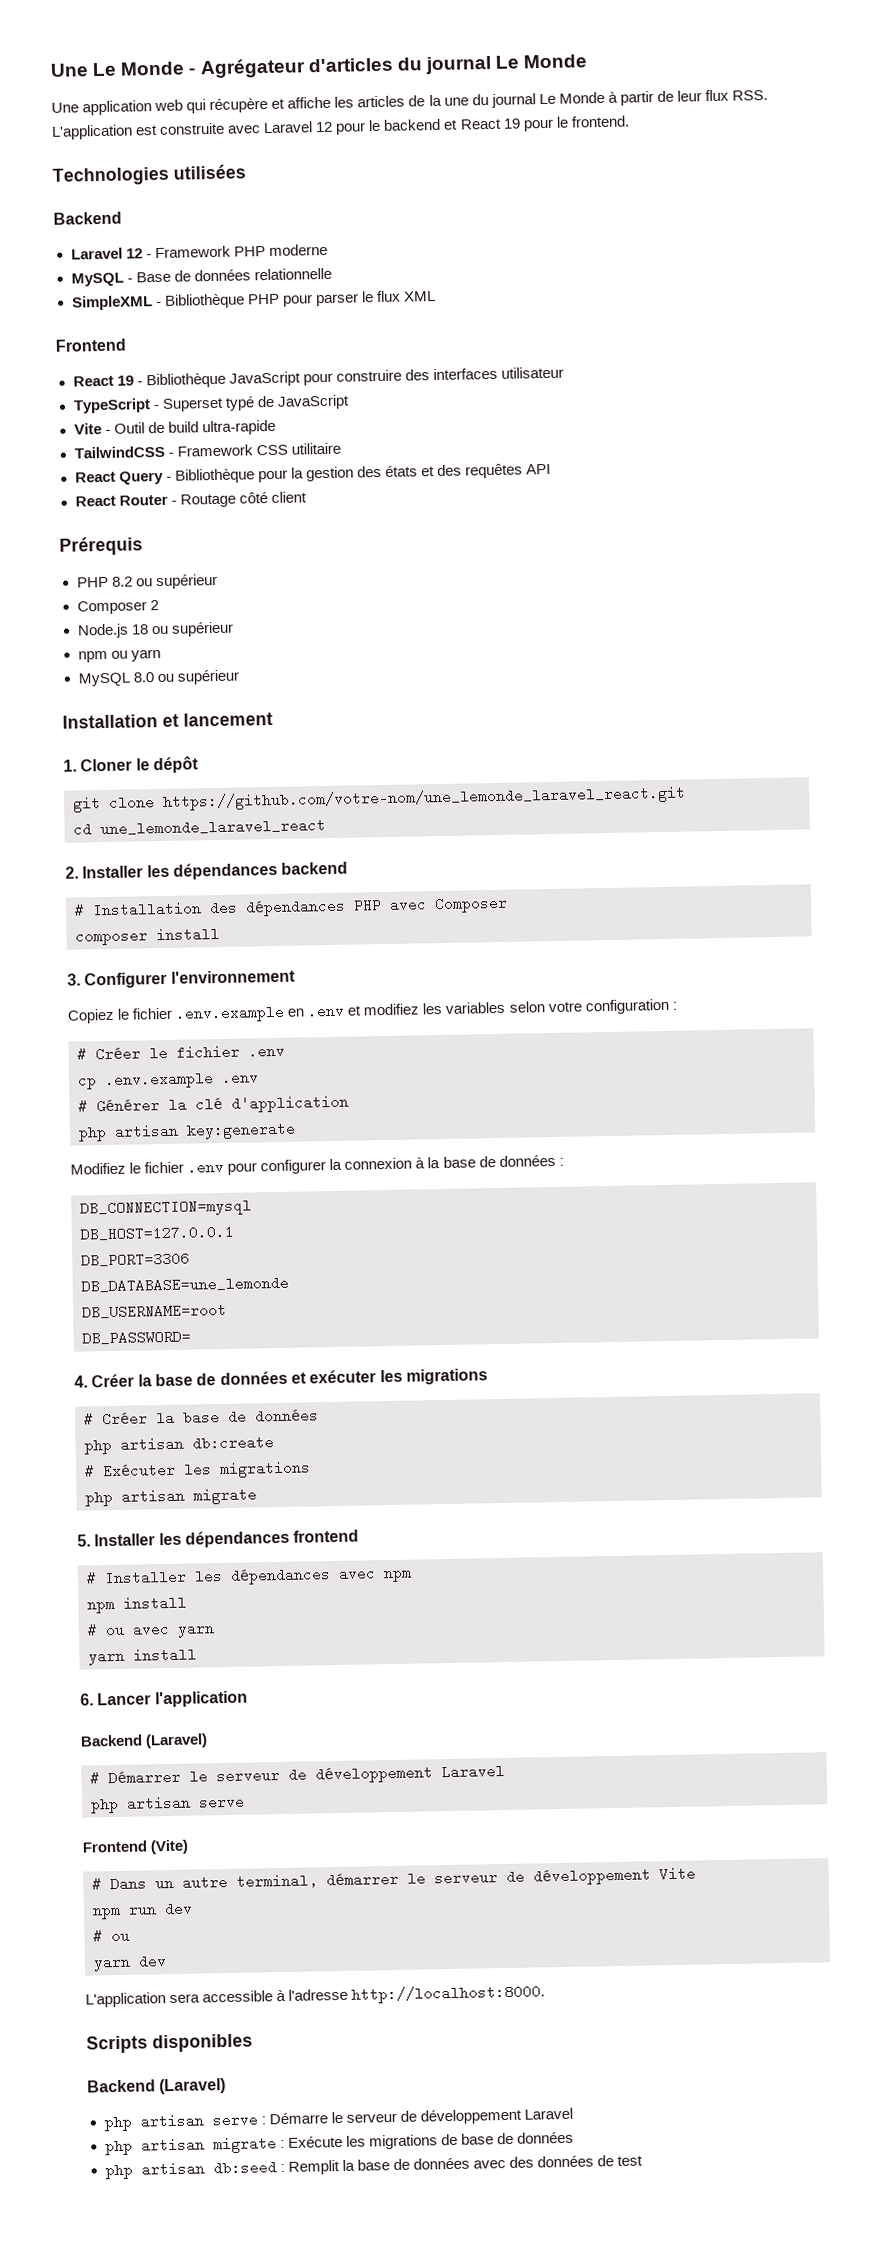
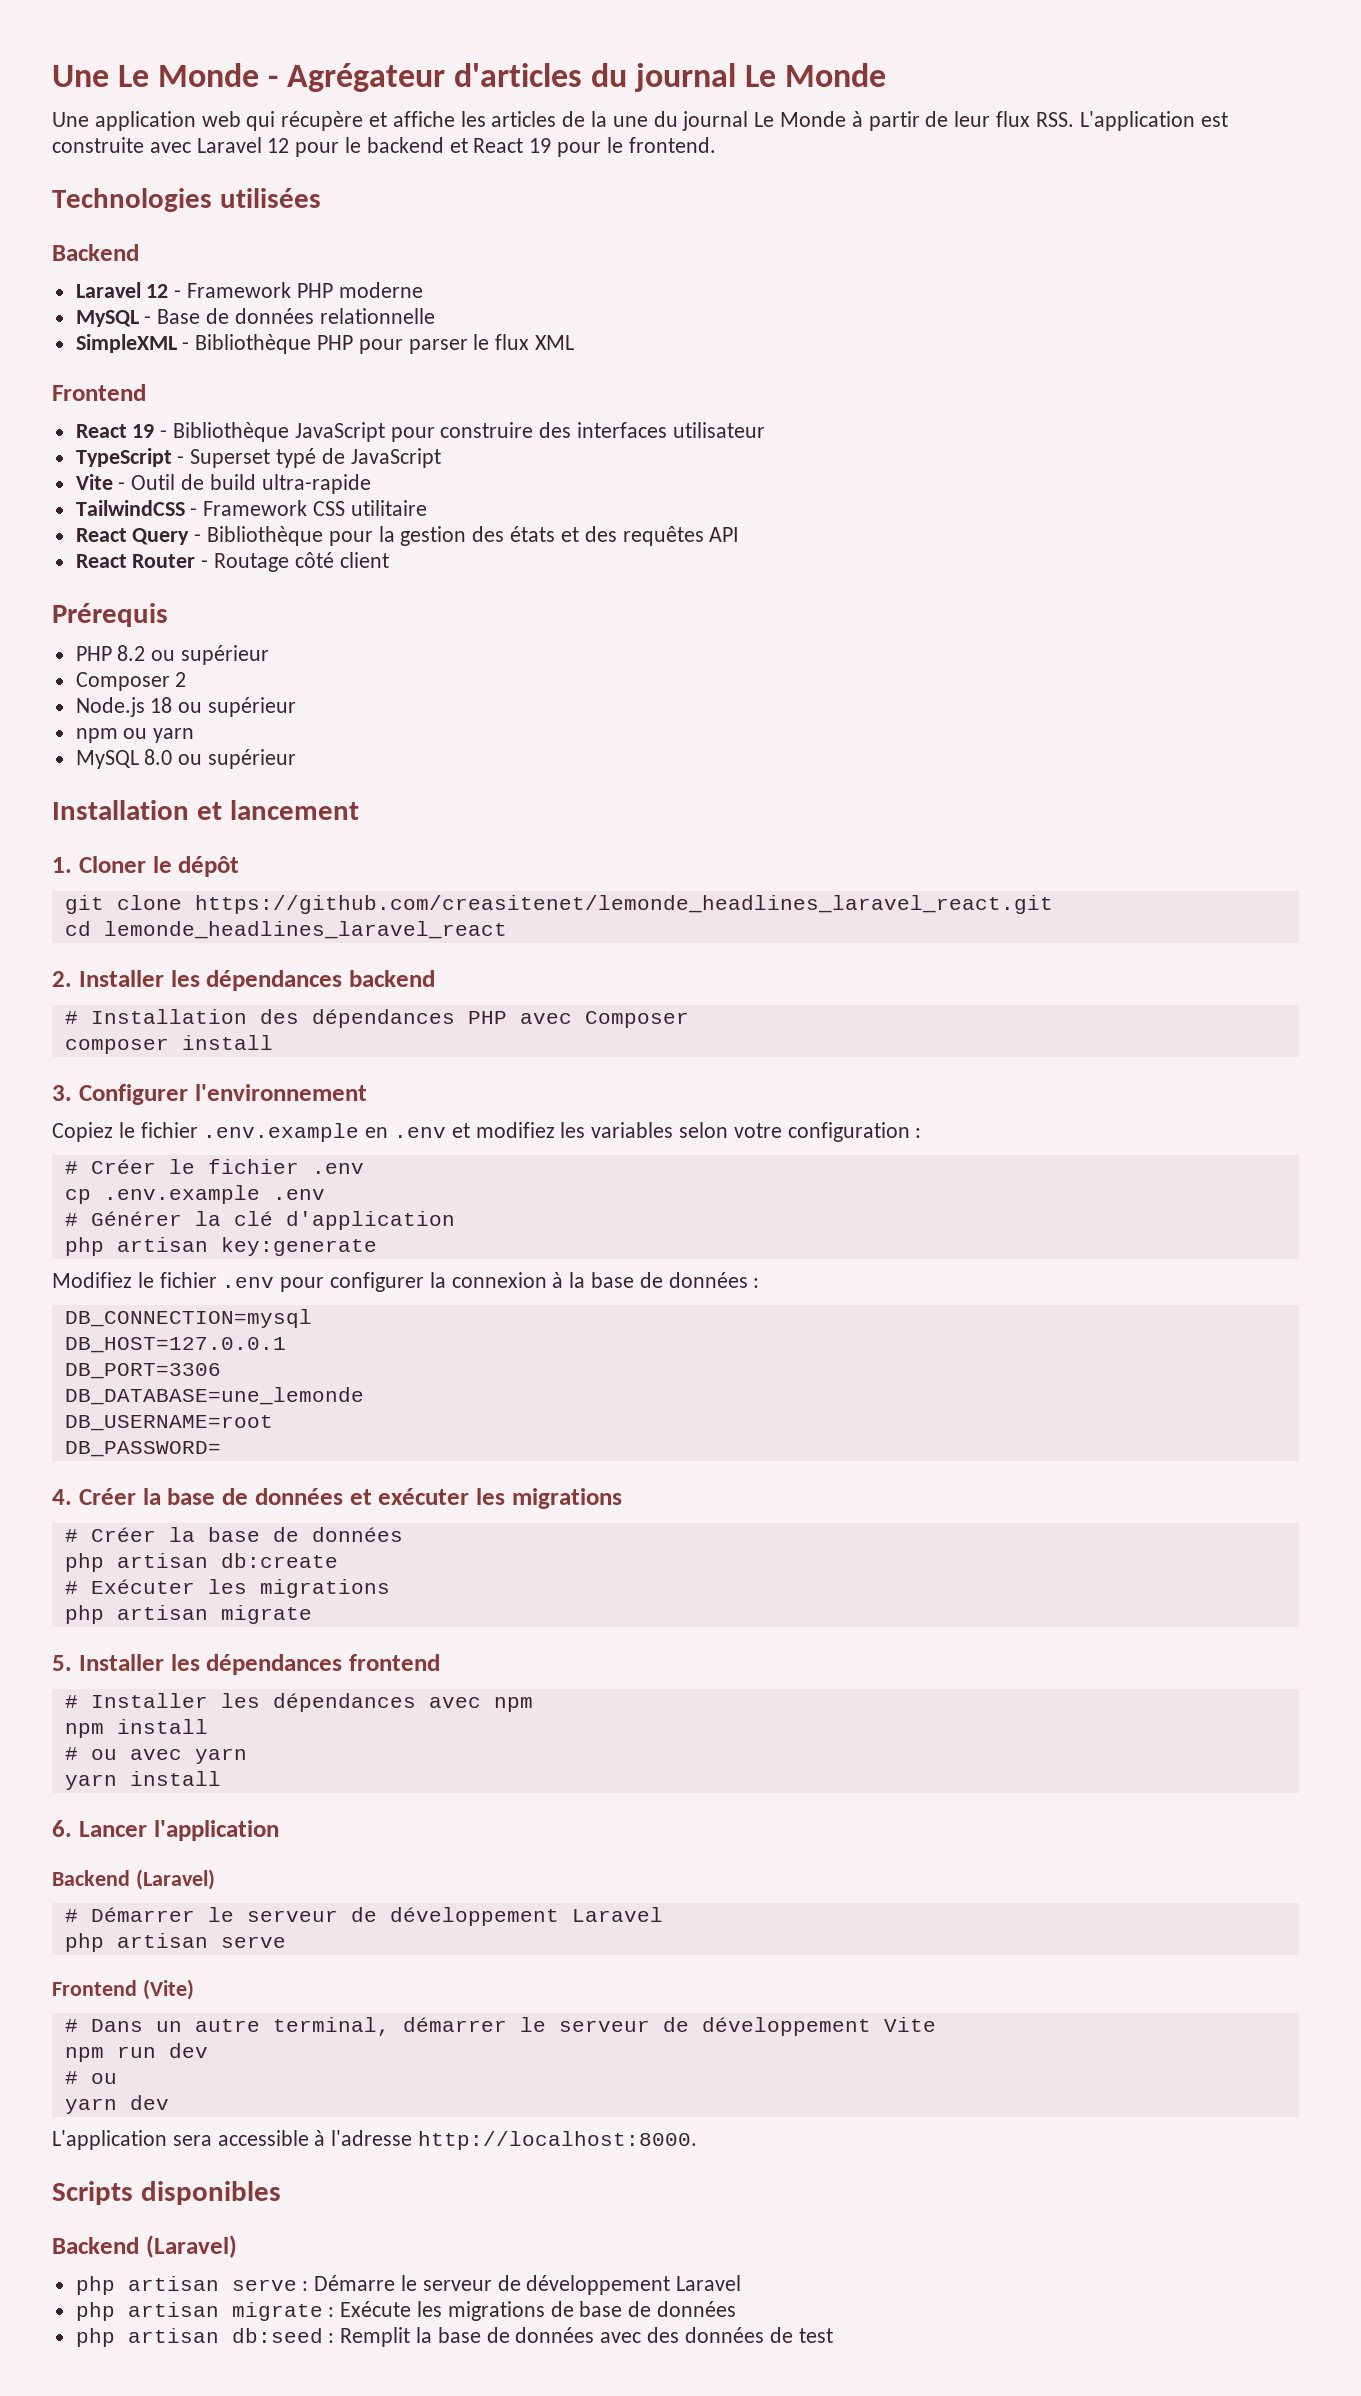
- git clone https://github.com/votre-nom/une_lemonde_laravel_react.git
+ git clone https://github.com/creasitenet/lemonde_headlines_laravel_react.git
- cd une_lemonde_laravel_react
+ cd lemonde_headlines_laravel_react

